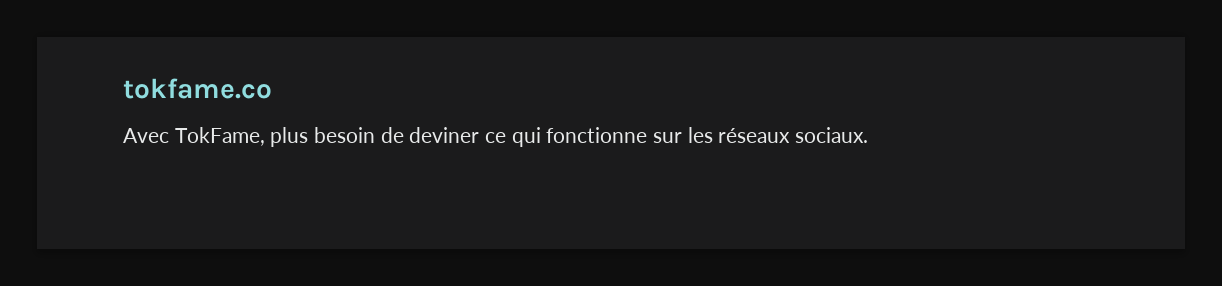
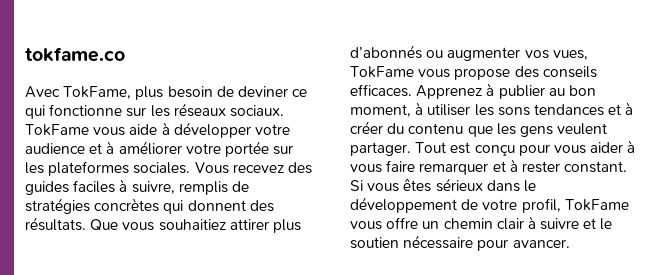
+ TokFame vous aide à développer votre audience et à améliorer votre portée sur les plateformes sociales. Vous recevez des guides faciles à suivre, remplis de stratégies concrètes qui donnent des résultats. Que vous souhaitiez attirer plus d’abonnés ou augmenter vos vues, TokFame vous propose des conseils efficaces. Apprenez à publier au bon moment, à utiliser les sons tendances et à créer du contenu que les gens veulent partager. Tout est conçu pour vous aider à vous faire remarquer et à rester constant. Si vous êtes sérieux dans le développement de votre profil, TokFame vous offre un chemin clair à suivre et le soutien nécessaire pour avancer.

